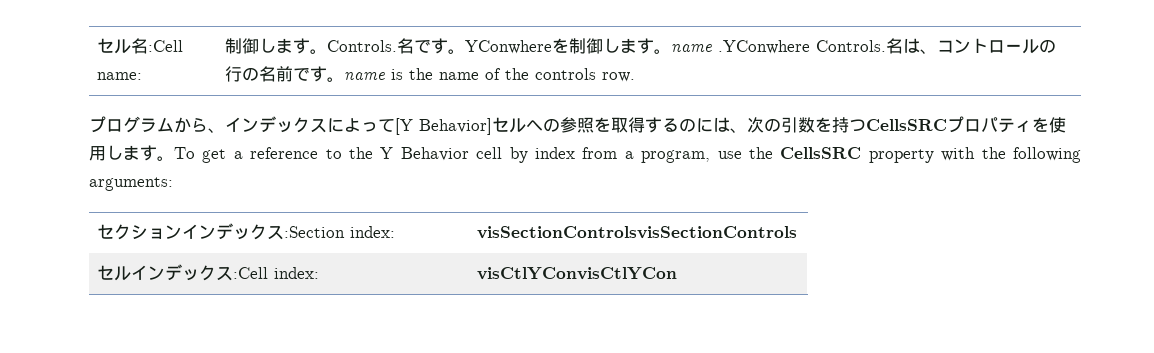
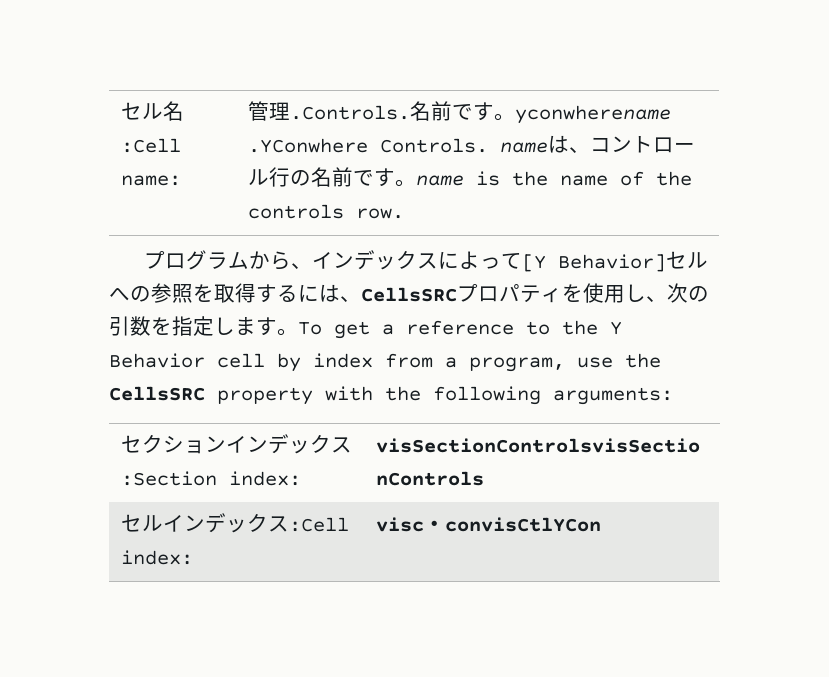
- セル名:Cell name: | 制御します。Controls.名です。YConwhereを制御します。name .YConwhere Controls.名は、コントロールの行の名前です。name is the name of the controls row.
+ セル名:Cell name: | 管理.Controls.名前です。yconwherename .YConwhere Controls. nameは、コントロール行の名前です。name is the name of the controls row.
- プログラムから、インデックスによって[Y Behavior]セルへの参照を取得するのには、次の引数を持つCellsSRCプロパティを使用します。
+ プログラムから、インデックスによって[Y Behavior]セルへの参照を取得するには、CellsSRCプロパティを使用し、次の引数を指定します。
- セルインデックス:Cell index: | visCtlYConvisCtlYCon
+ セルインデックス:Cell index: | visc・convisCtlYCon

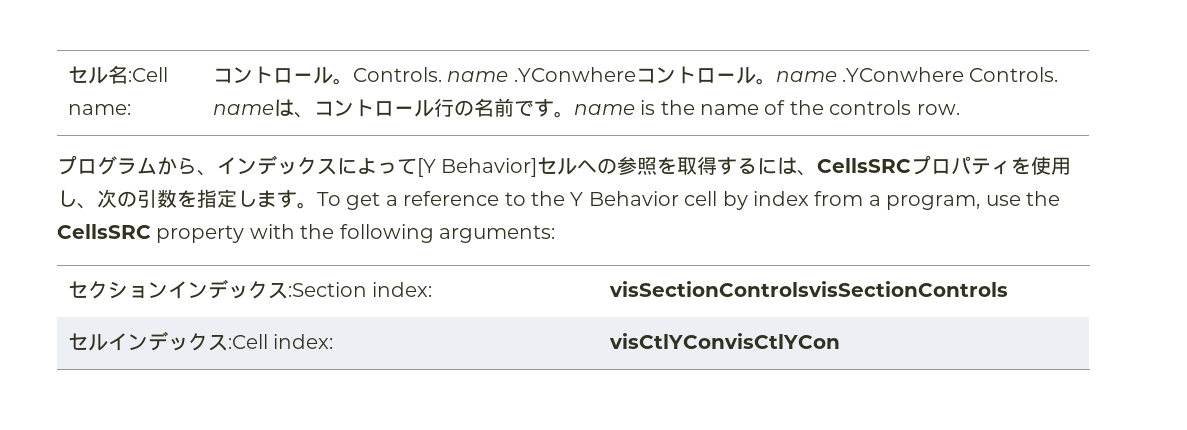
- セル名:Cell name: | 管理.Controls.名前です。yconwherename .YConwhere Controls. nameは、コントロール行の名前です。name is the name of the controls row.
+ セル名:Cell name: | コントロール。Controls. name .YConwhereコントロール。name .YConwhere Controls. nameは、コントロール行の名前です。name is the name of the controls row.
- セルインデックス:Cell index: | visc・convisCtlYCon
+ セルインデックス:Cell index: | visCtlYConvisCtlYCon

